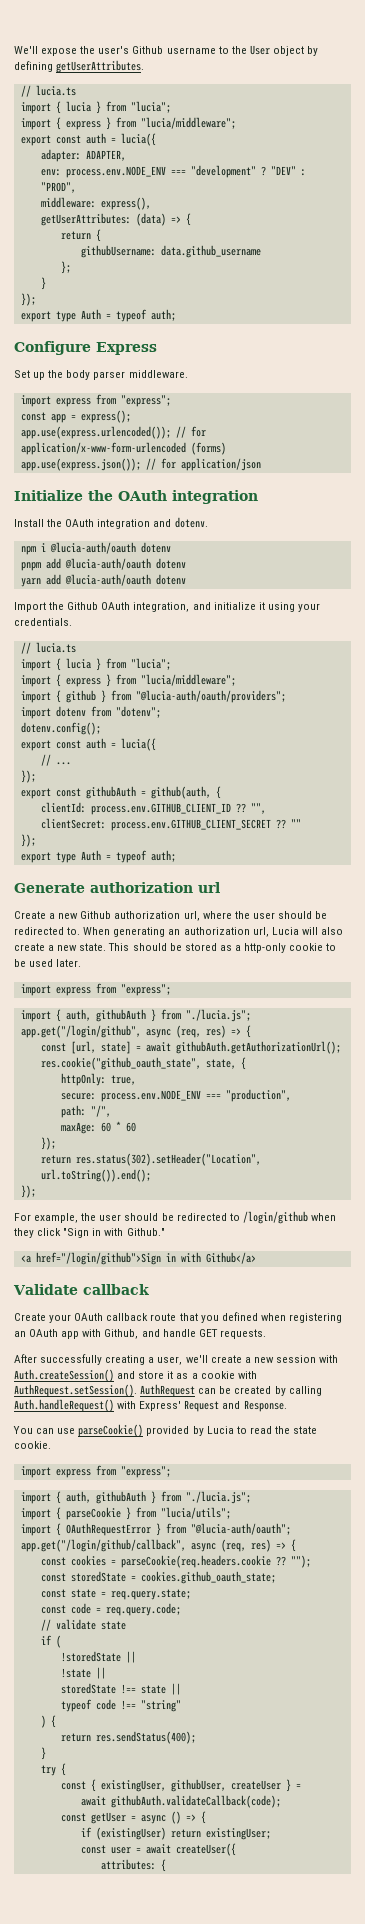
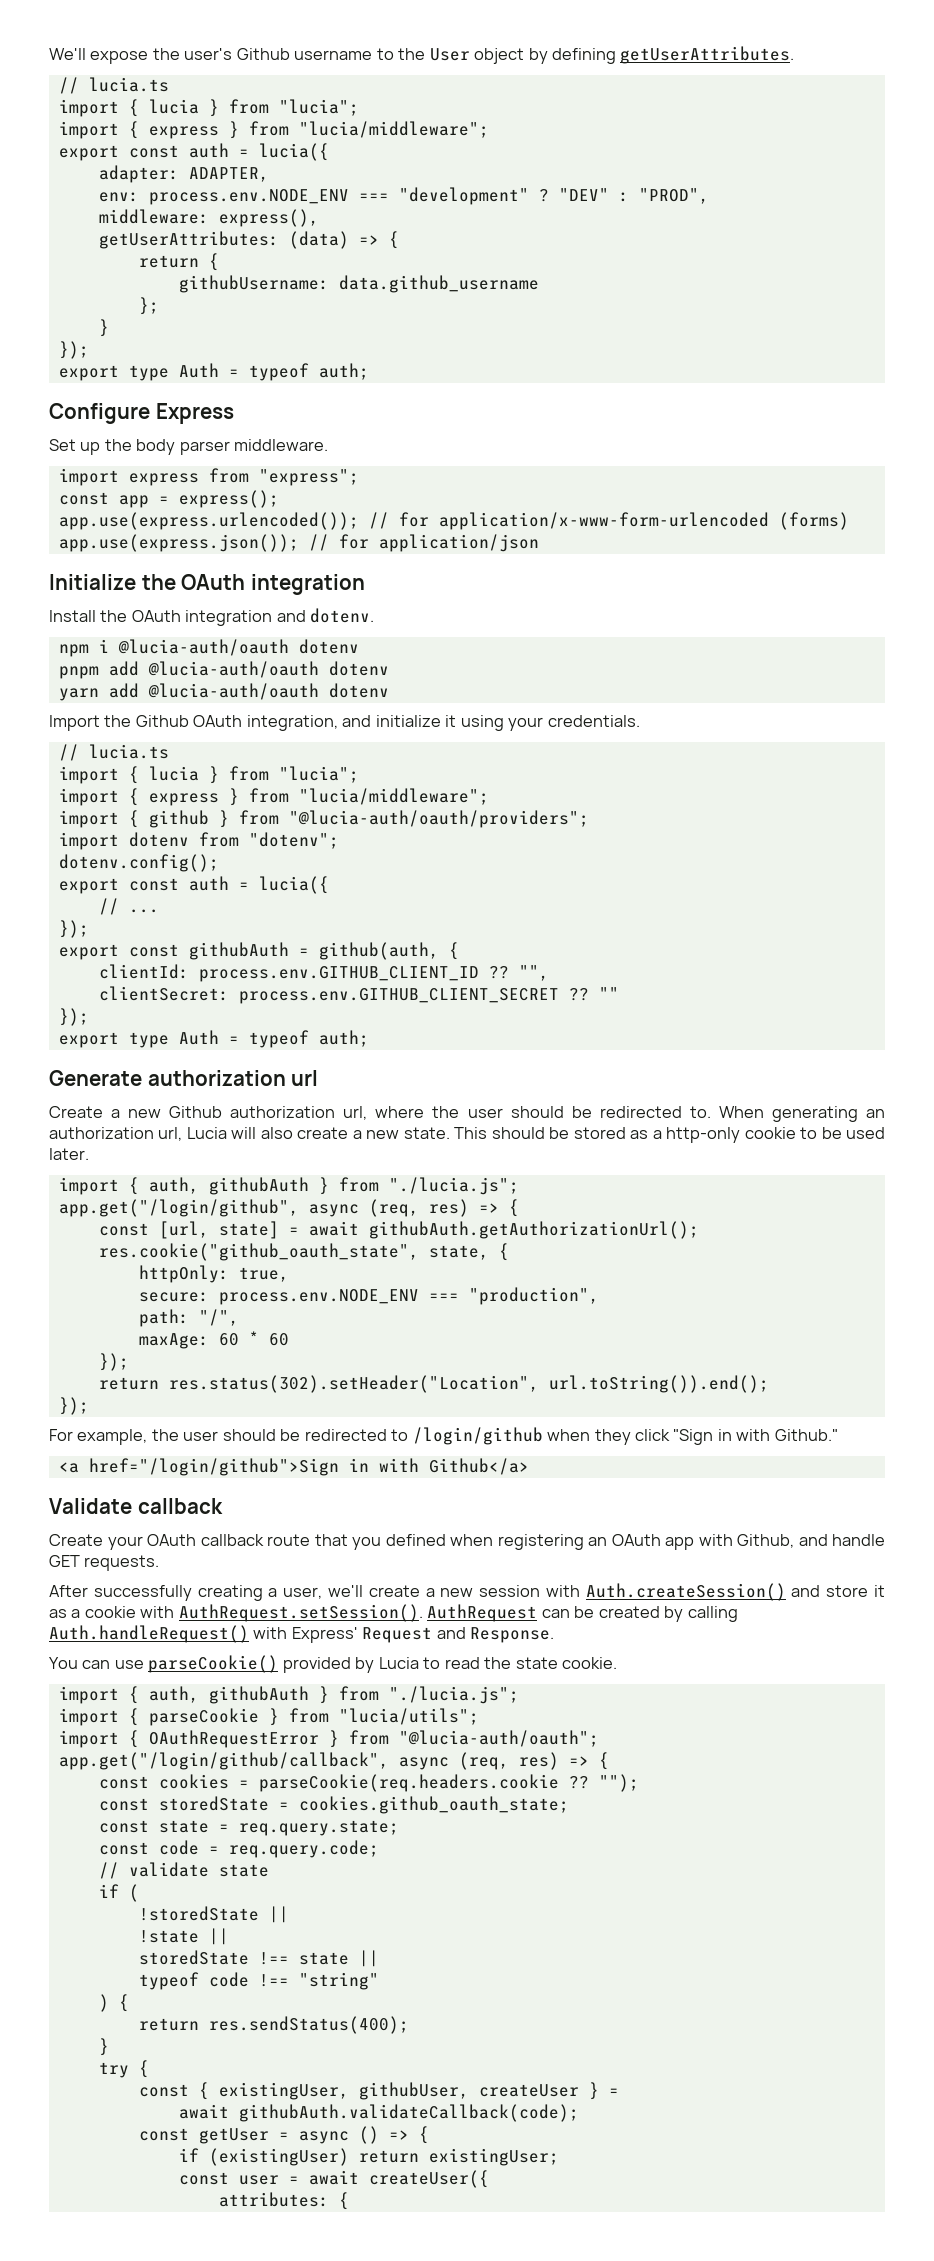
  This should be stored as a http-only cookie to be used later.
- import express from "express";
  You can use parseCookie() provided by Lucia to read the state cookie.
- import express from "express";

